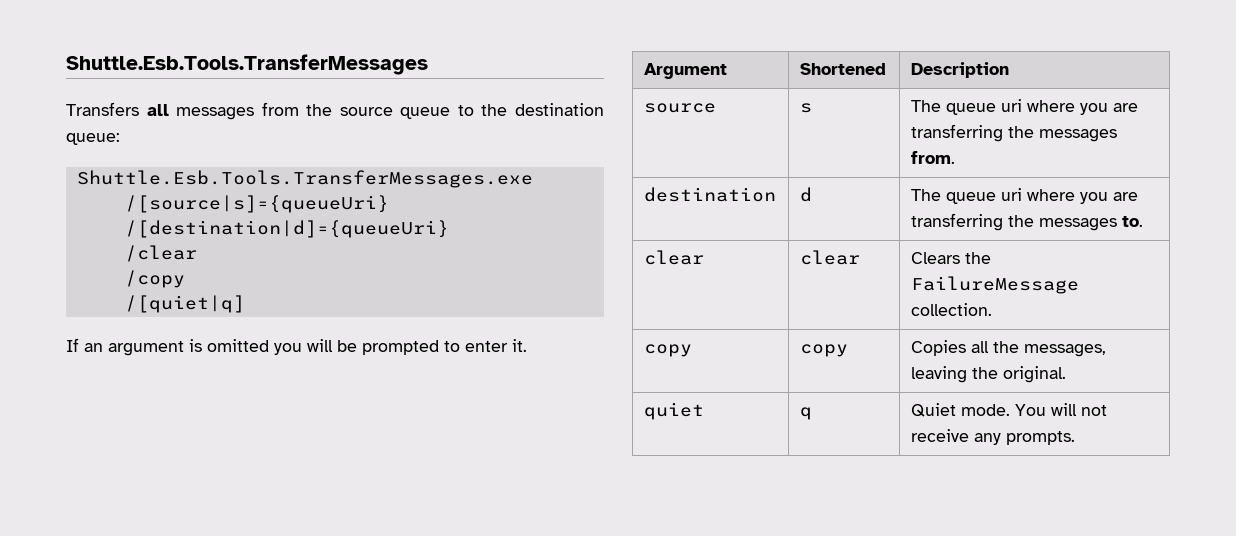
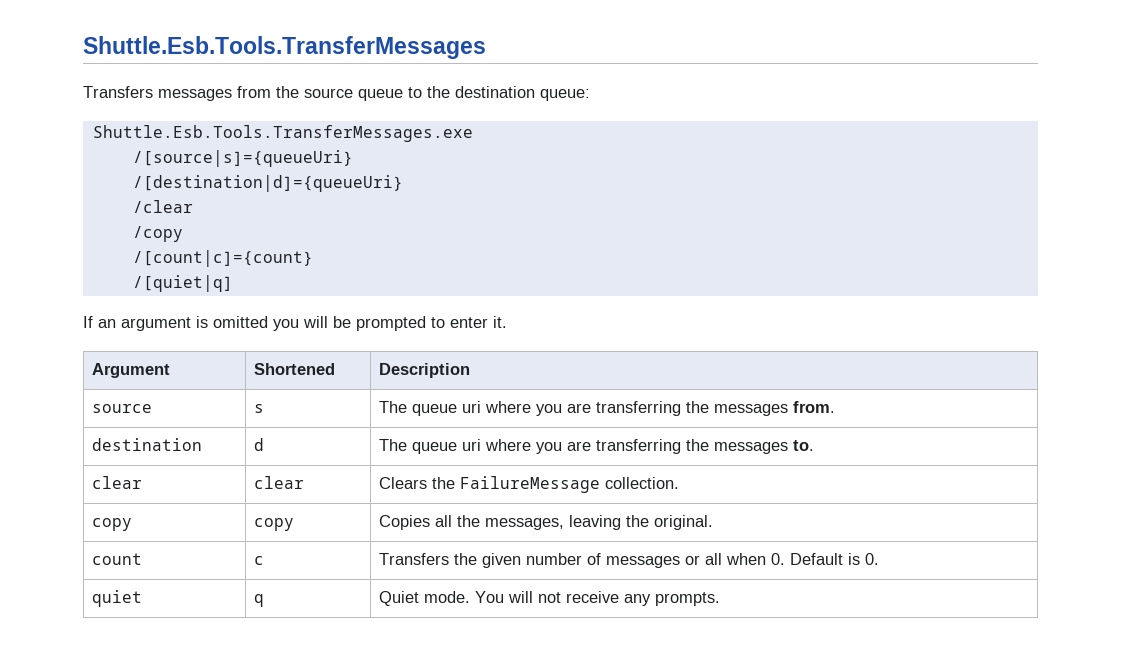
- Transfers all messages from the source queue to the destination queue:
+ Transfers messages from the source queue to the destination queue:
+ /[count|c]={count}
+ count | c | Transfers the given number of messages or all when 0. Default is 0.

